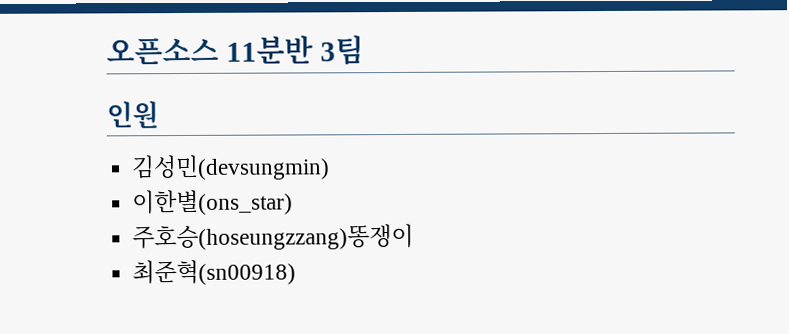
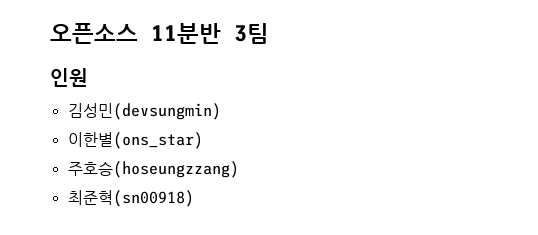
- 주호승(hoseungzzang)똥쟁이
+ 주호승(hoseungzzang)

